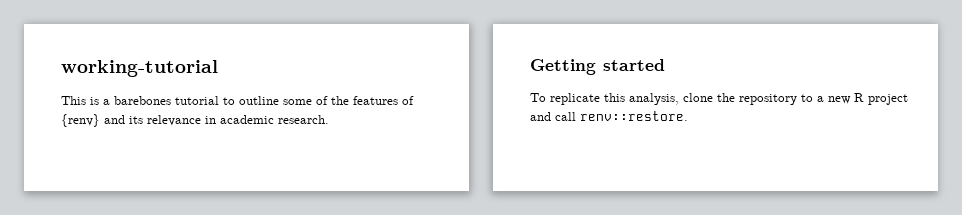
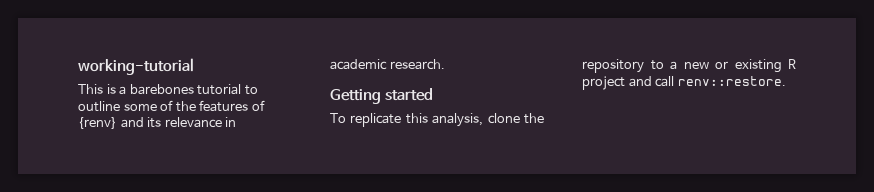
- To replicate this analysis, clone the repository to a new R project and call renv::restore.
+ To replicate this analysis, clone the repository to a new or existing R project and call renv::restore.

